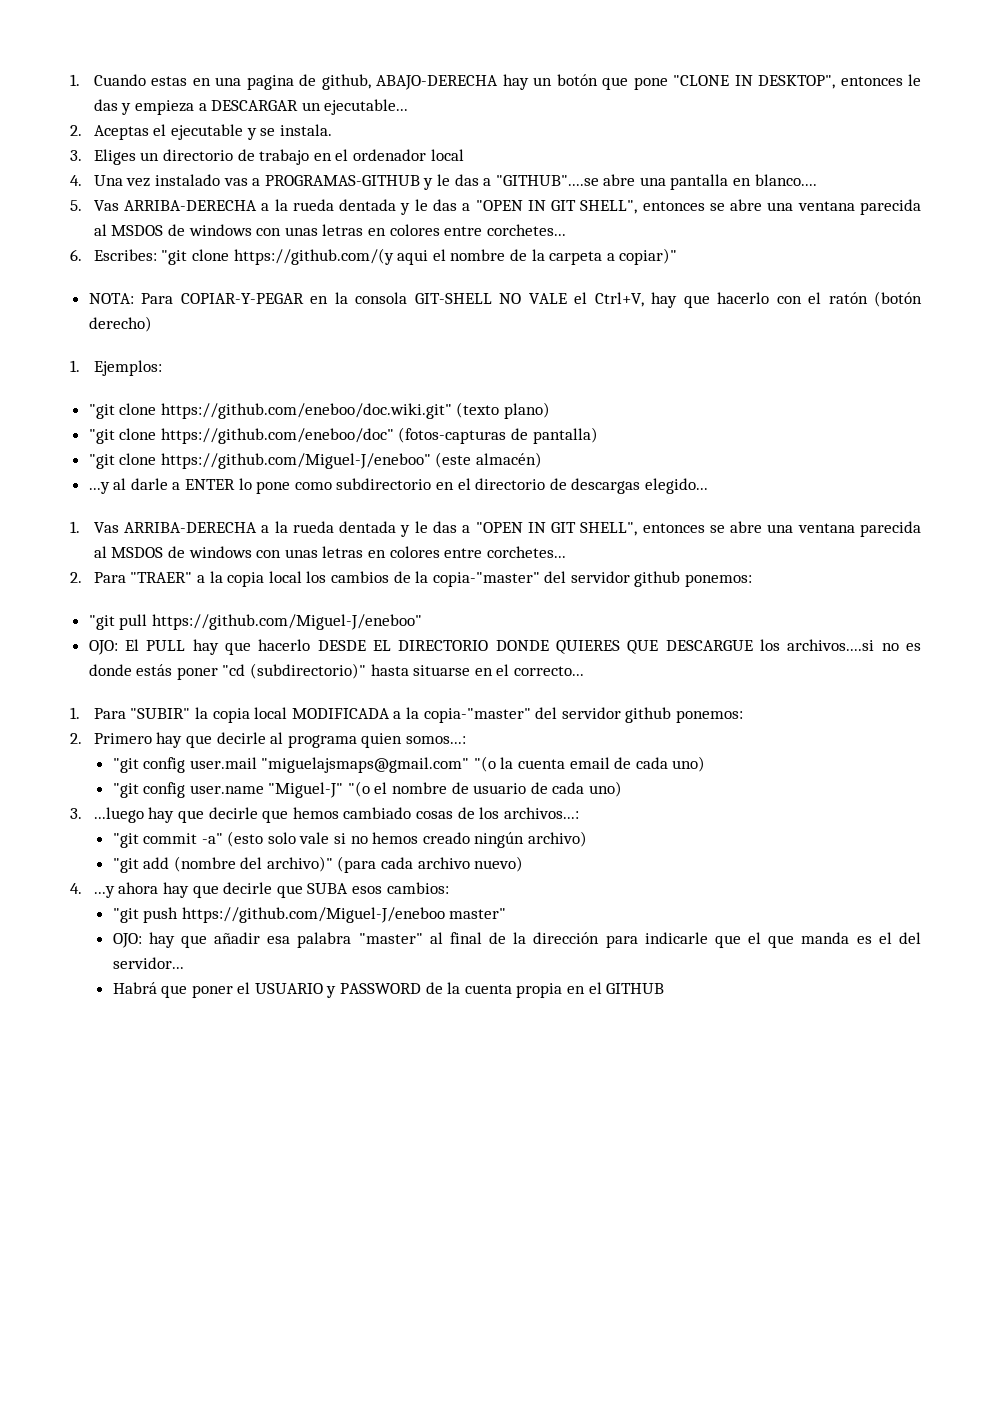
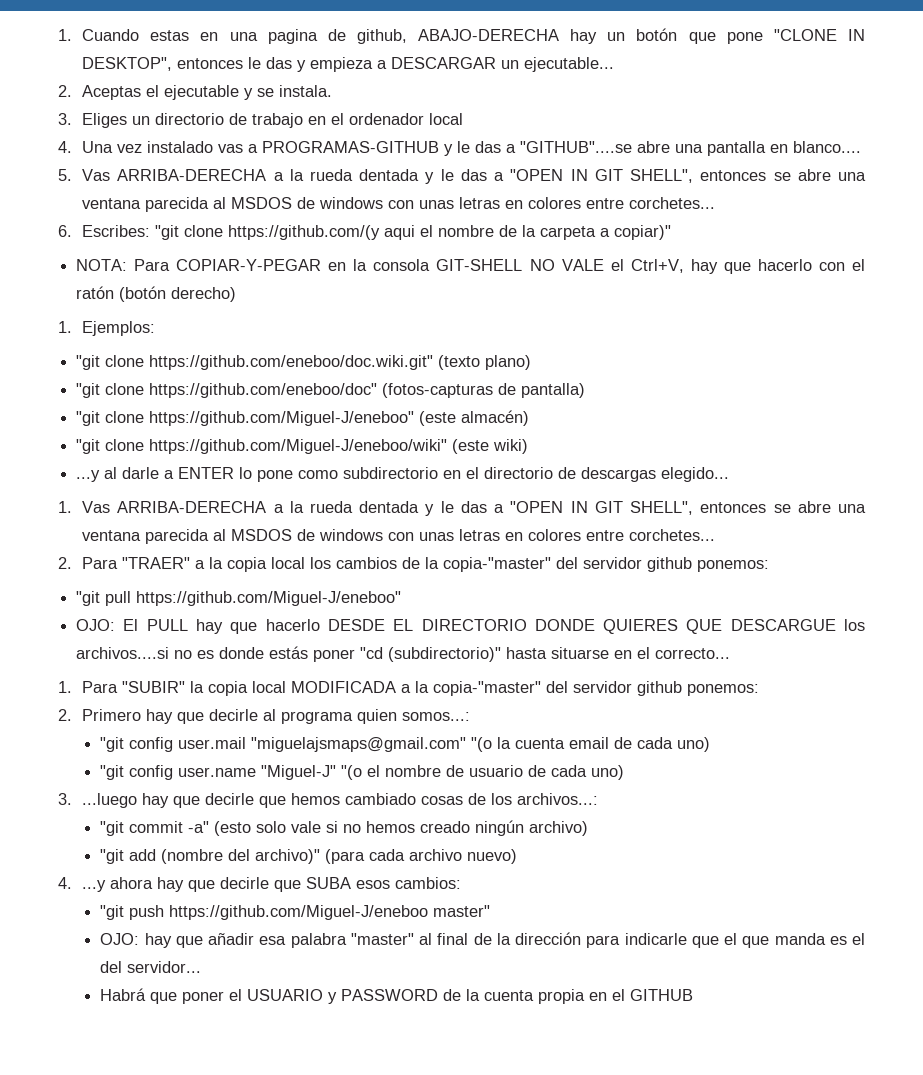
+ "git clone https://github.com/Miguel-J/eneboo/wiki" (este wiki)

